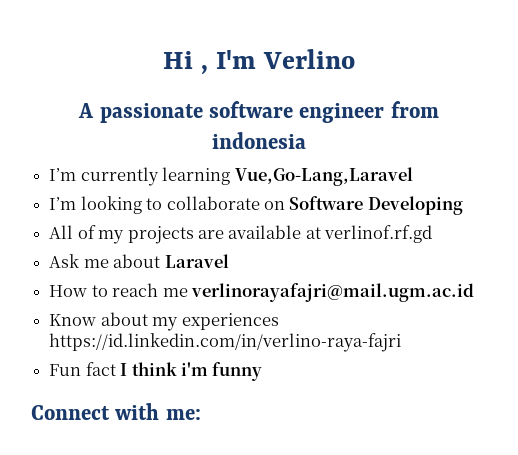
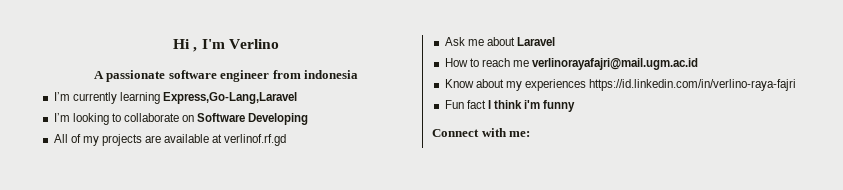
- I’m currently learning Vue,Go-Lang,Laravel
+ I’m currently learning Express,Go-Lang,Laravel

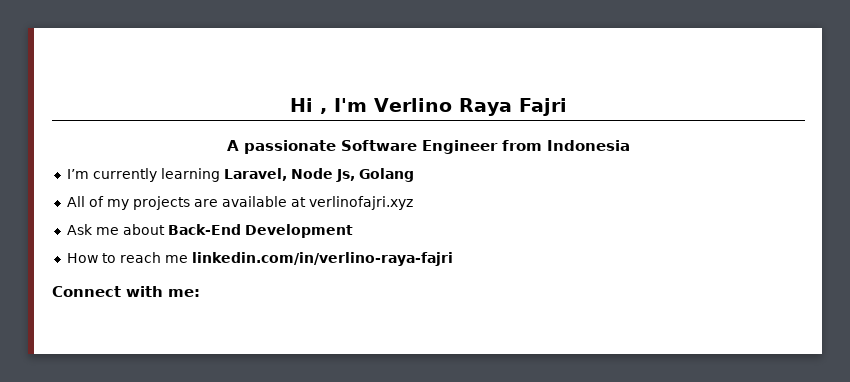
- Hi , I'm Verlino
+ Hi , I'm Verlino Raya Fajri
- A passionate software engineer from indonesia
+ A passionate Software Engineer from Indonesia
- I’m currently learning Express,Go-Lang,Laravel
- I’m looking to collaborate on Software Developing
+ I’m currently learning Laravel, Node Js, Golang
- All of my projects are available at verlinof.rf.gd
+ All of my projects are available at verlinofajri.xyz
- Ask me about Laravel
+ Ask me about Back-End Development
- How to reach me verlinorayafajri@mail.ugm.ac.id
- Know about my experiences https://id.linkedin.com/in/verlino-raya-fajri
- Fun fact I think i'm funny
+ How to reach me linkedin.com/in/verlino-raya-fajri

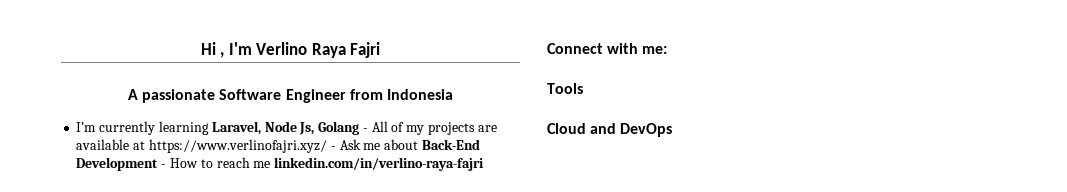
- I’m currently learning Laravel, Node Js, Golang
- All of my projects are available at verlinofajri.xyz
- Ask me about Back-End Development
- How to reach me linkedin.com/in/verlino-raya-fajri
+ I’m currently learning Laravel, Node Js, Golang - All of my projects are available at https://www.verlinofajri.xyz/ - Ask me about Back-End Development - How to reach me linkedin.com/in/verlino-raya-fajri
+ Tools
+ Cloud and DevOps

